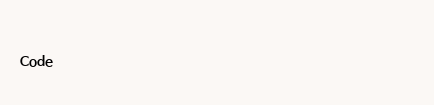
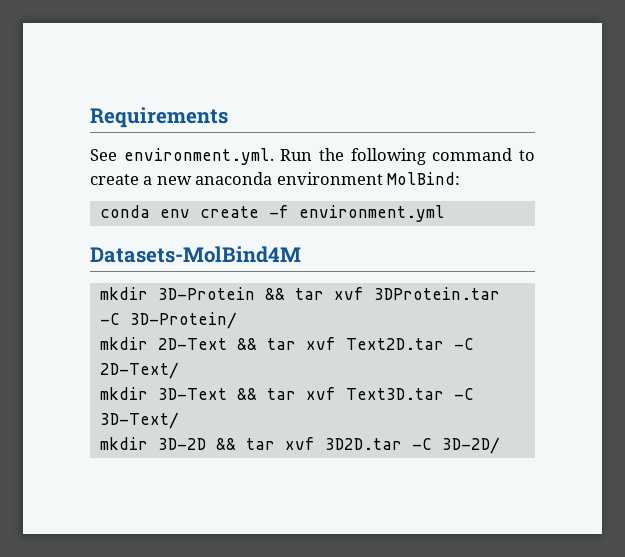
- Code
+ Requirements
+ See environment.yml. Run the following command to create a new anaconda environment MolBind:
+ conda env create -f environment.yml
+ Datasets-MolBind4M
+ mkdir 3D-Protein && tar xvf 3DProtein.tar -C 3D-Protein/
+ mkdir 2D-Text && tar xvf Text2D.tar -C 2D-Text/
+ mkdir 3D-Text && tar xvf Text3D.tar -C 3D-Text/
+ mkdir 3D-2D && tar xvf 3D2D.tar -C 3D-2D/

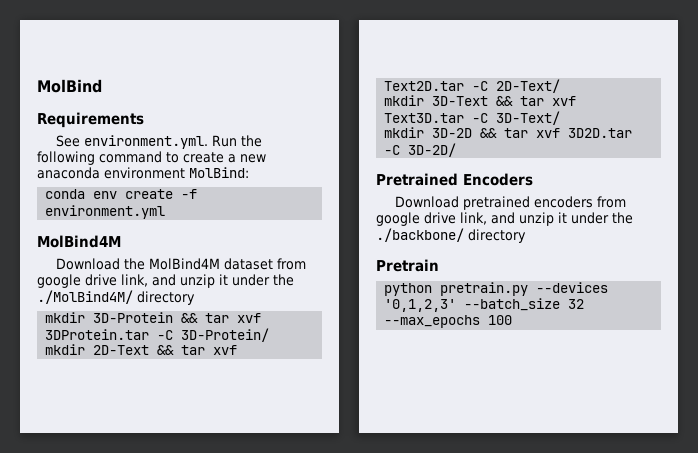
+ MolBind
  conda env create -f environment.yml
- Datasets-MolBind4M
+ MolBind4M
+ Download the MolBind4M dataset from google drive link, and unzip it under the ./MolBind4M/ directory
+ Pretrained Encoders
+ Download pretrained encoders from google drive link, and unzip it under the ./backbone/ directory
+ Pretrain
+ python pretrain.py --devices '0,1,2,3' --batch_size 32 --max_epochs 100

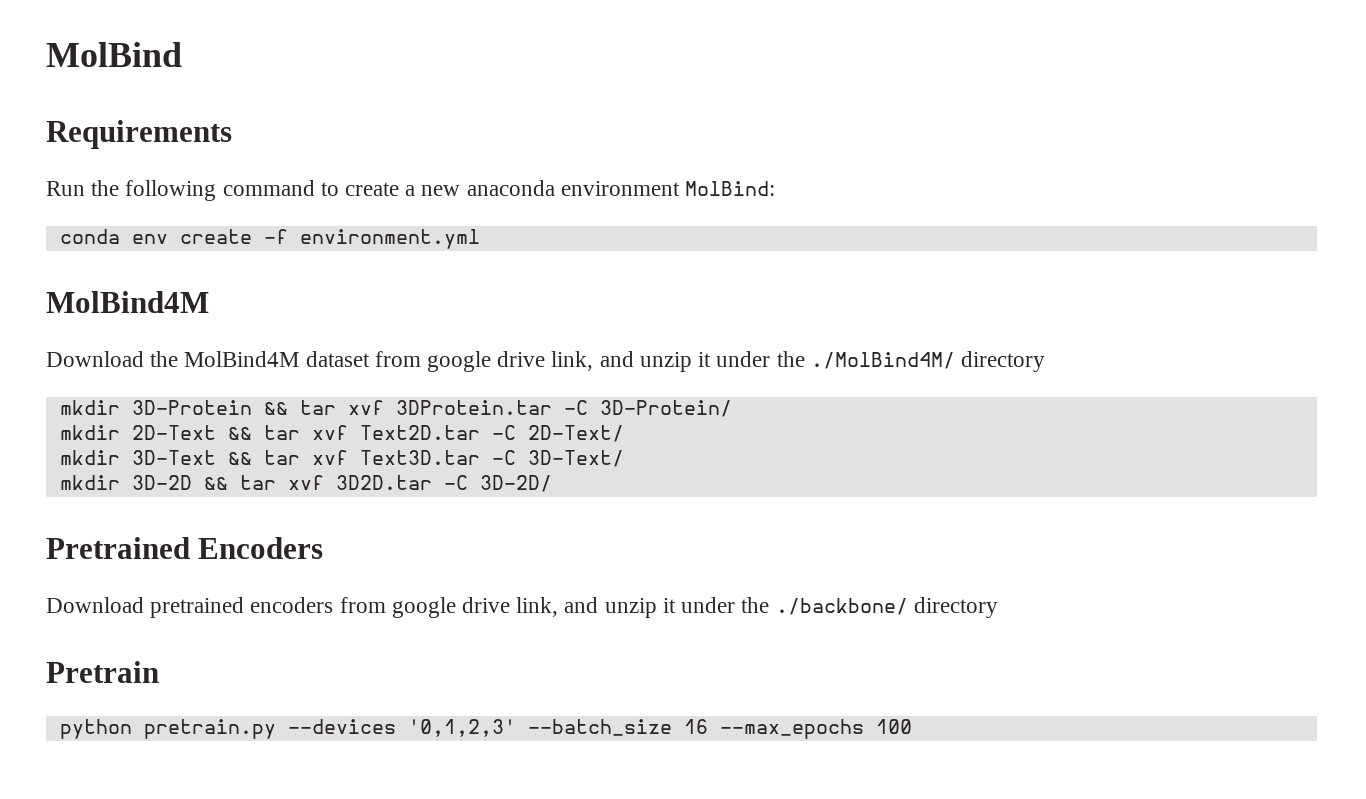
- See environment.yml. Run the following command to create a new anaconda environment MolBind:
+ Run the following command to create a new anaconda environment MolBind:
- python pretrain.py --devices '0,1,2,3' --batch_size 32 --max_epochs 100
+ python pretrain.py --devices '0,1,2,3' --batch_size 16 --max_epochs 100

